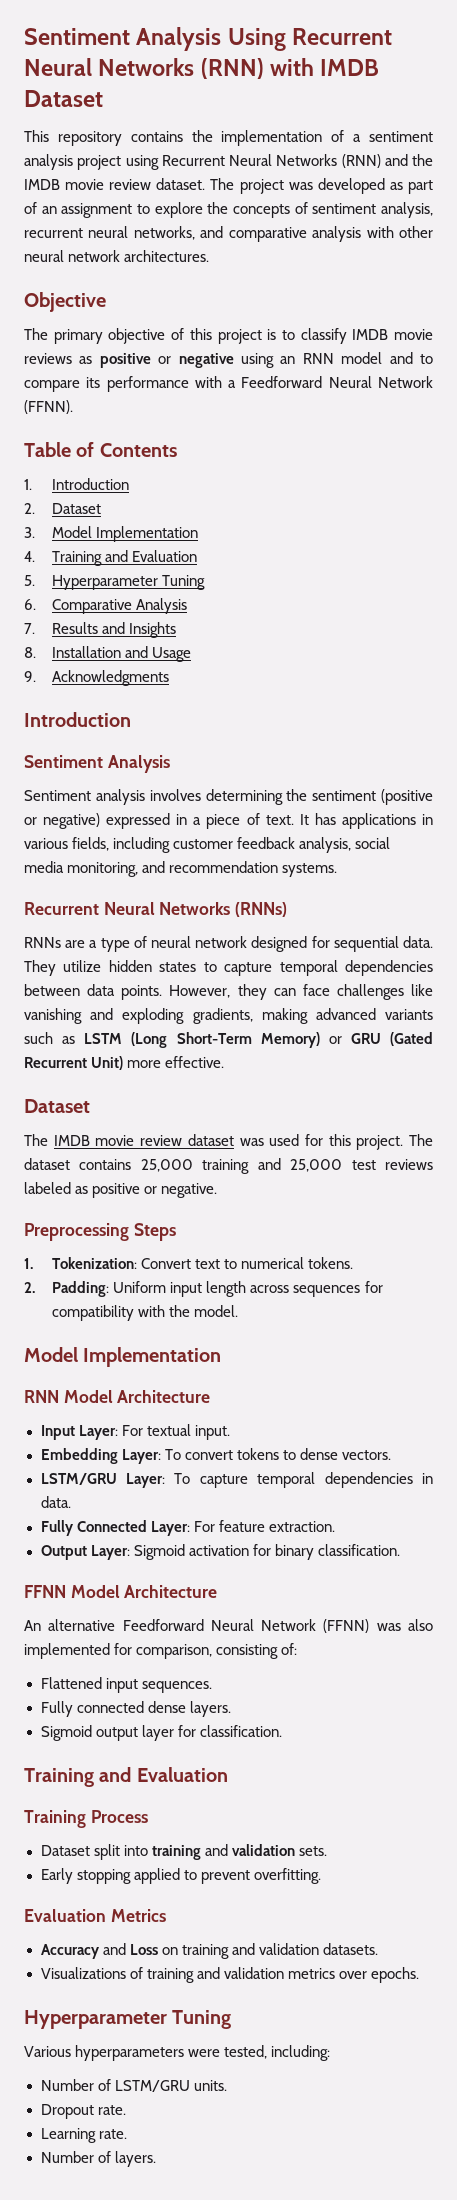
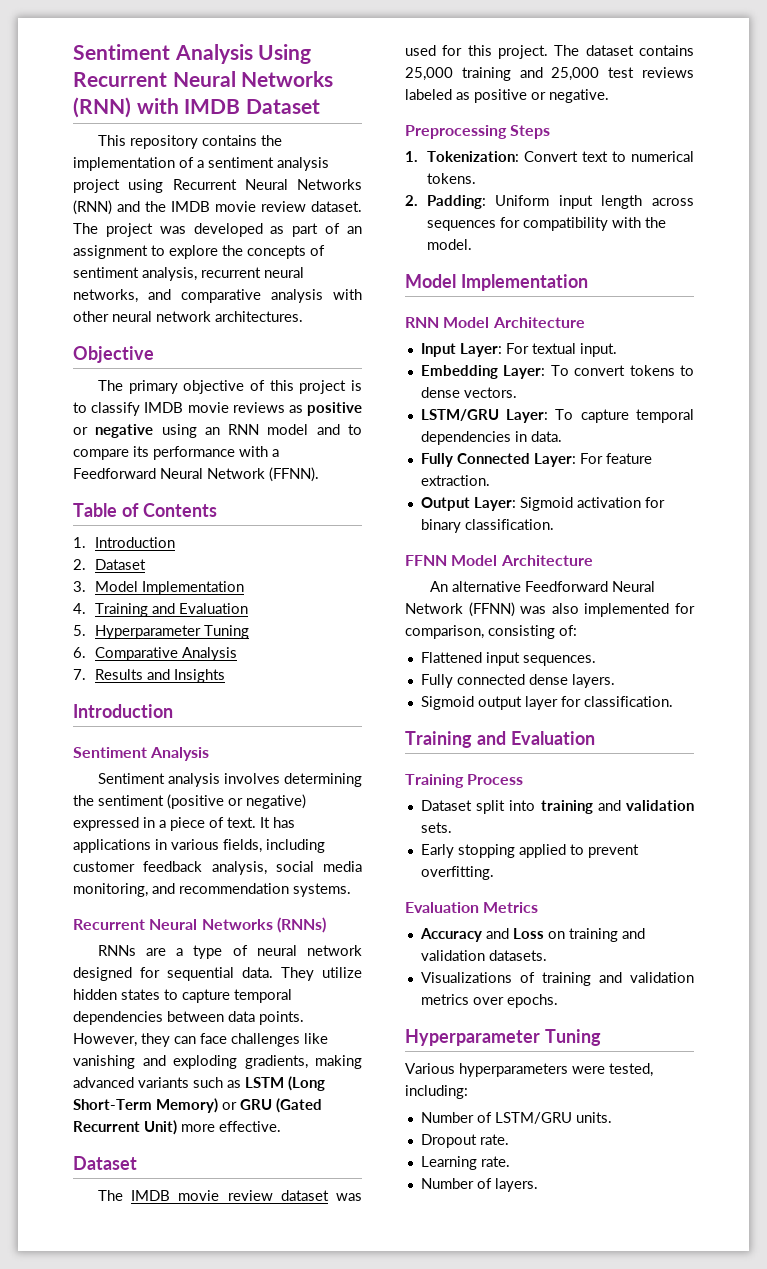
- 8. Installation and Usage
- 9. Acknowledgments

